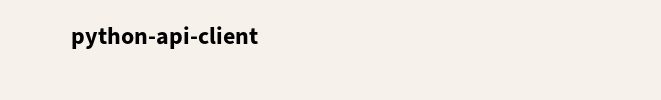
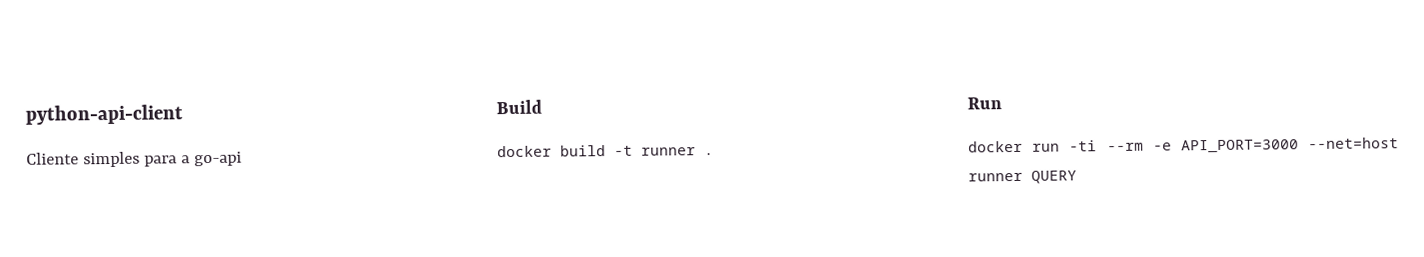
+ Cliente simples para a go-api
+ Build
+ docker build -t runner .
+ Run
+ docker run -ti --rm -e API_PORT=3000 --net=host runner QUERY

